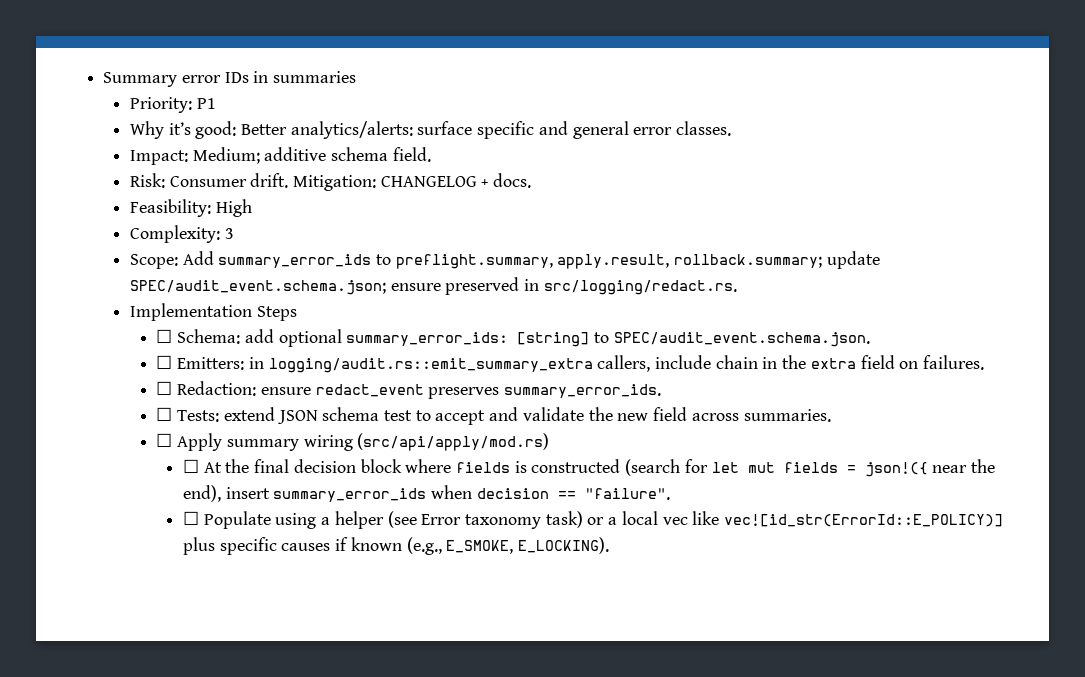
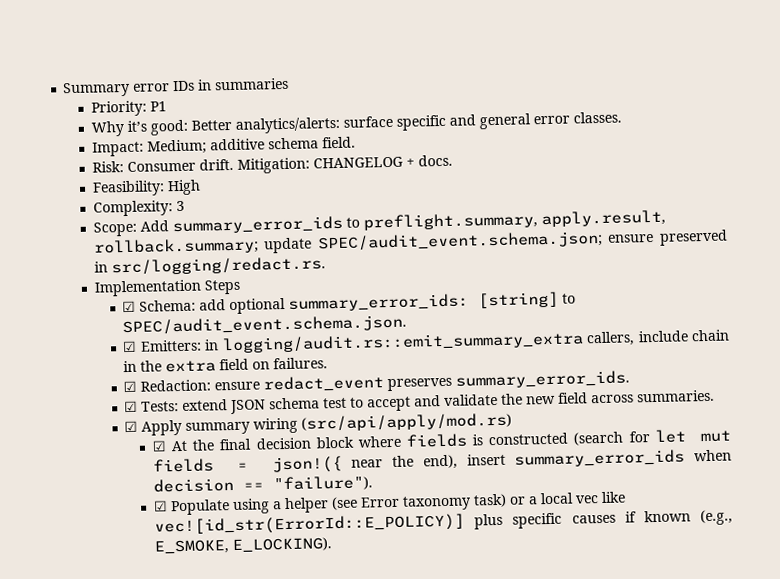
- ☐ Schema: add optional summary_error_ids: [string] to SPEC/audit_event.schema.json.
+ ☑ Schema: add optional summary_error_ids: [string] to SPEC/audit_event.schema.json.
- ☐ Emitters: in logging/audit.rs::emit_summary_extra callers, include chain in the extra field on failures.
+ ☑ Emitters: in logging/audit.rs::emit_summary_extra callers, include chain in the extra field on failures.
- ☐ Redaction: ensure redact_event preserves summary_error_ids.
+ ☑ Redaction: ensure redact_event preserves summary_error_ids.
- ☐ Tests: extend JSON schema test to accept and validate the new field across summaries.
+ ☑ Tests: extend JSON schema test to accept and validate the new field across summaries.
- ☐ Apply summary wiring (src/api/apply/mod.rs)
+ ☑ Apply summary wiring (src/api/apply/mod.rs)
- ☐ At the final decision block where fields is constructed (search for let mut fields = json!({ near the end), insert summary_error_ids when decision == "failure".
- ☐ Populate using a helper (see Error taxonomy task) or a local vec like vec![id_str(ErrorId::E_POLICY)] plus specific causes if known (e.g., E_SMOKE, E_LOCKING).
+ ☑ At the final decision block where fields is constructed (search for let mut fields = json!({ near the end), insert summary_error_ids when decision == "failure").
+ ☑ Populate using a helper (see Error taxonomy task) or a local vec like vec![id_str(ErrorId::E_POLICY)] plus specific causes if known (e.g., E_SMOKE, E_LOCKING).

